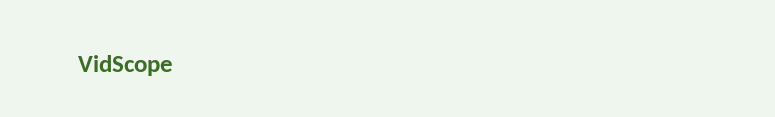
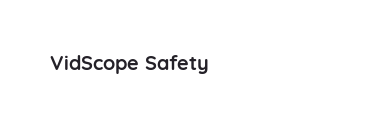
- VidScope
+ VidScope Safety

